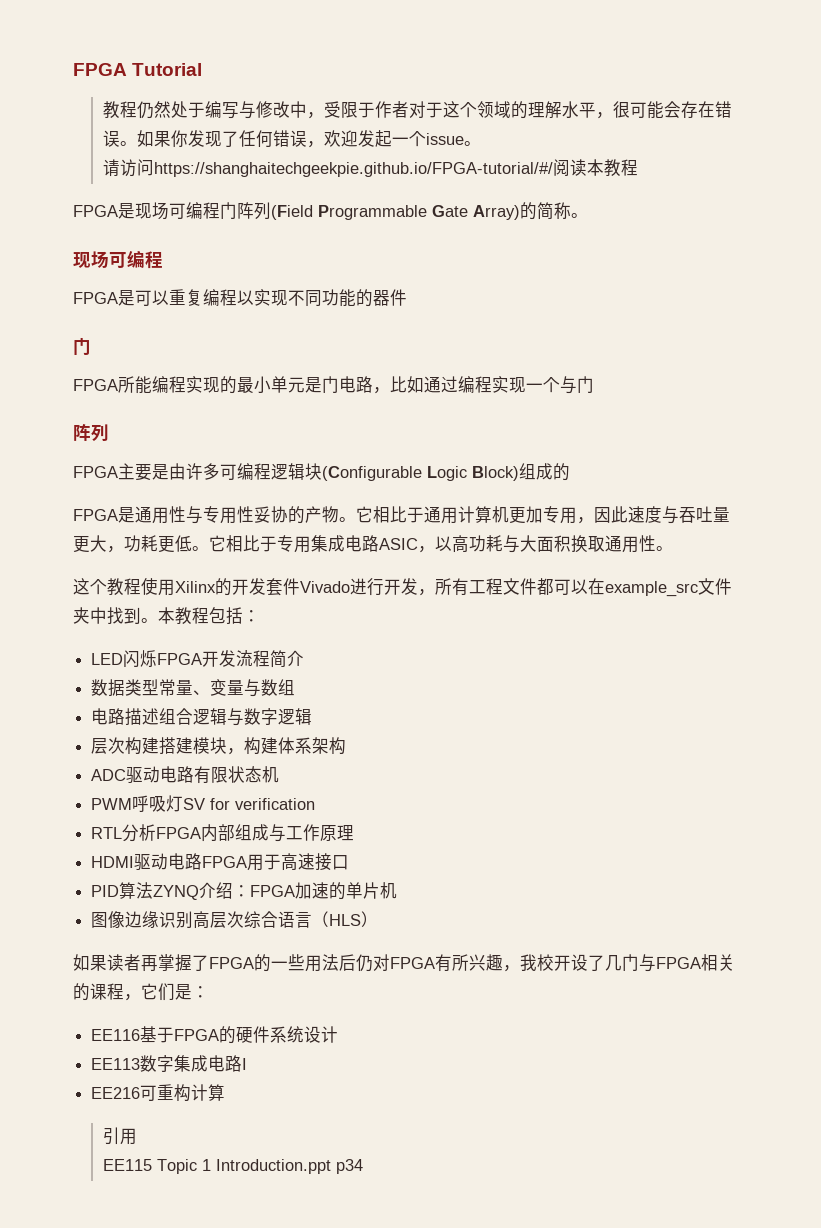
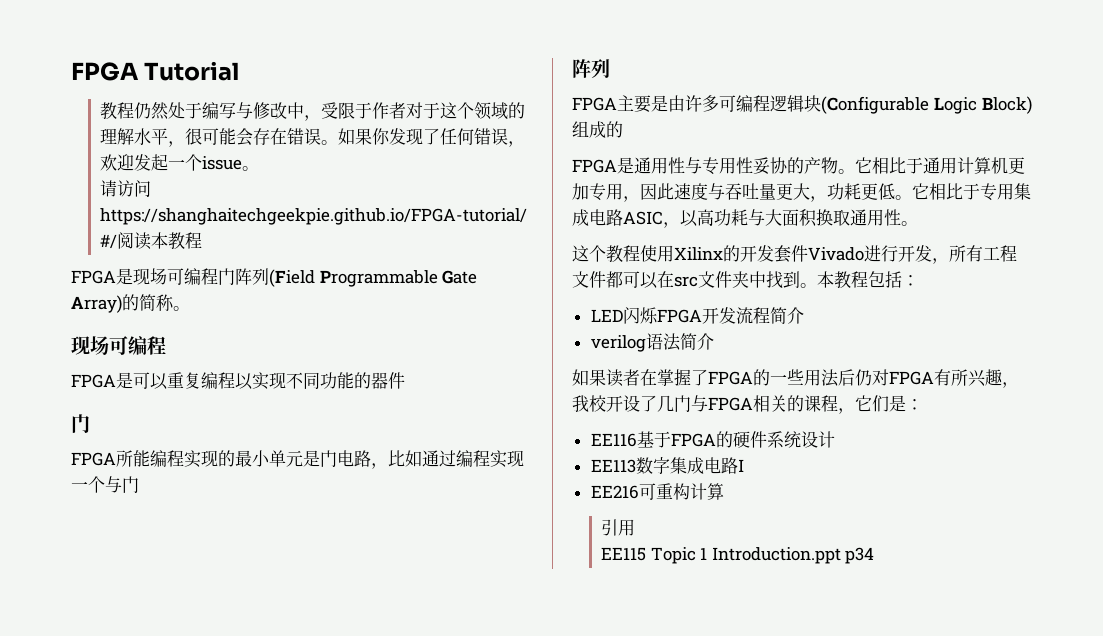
- 这个教程使用Xilinx的开发套件Vivado进行开发，所有工程文件都可以在example_src文件夹中找到。
+ 这个教程使用Xilinx的开发套件Vivado进行开发，所有工程文件都可以在src文件夹中找到。
- 数据类型常量、变量与数组
- 电路描述组合逻辑与数字逻辑
- 层次构建搭建模块，构建体系架构
- ADC驱动电路有限状态机
- PWM呼吸灯SV for verification
- RTL分析FPGA内部组成与工作原理
- HDMI驱动电路FPGA用于高速接口
- PID算法ZYNQ介绍：FPGA加速的单片机
- 图像边缘识别高层次综合语言（HLS）
+ verilog语法简介
- 如果读者再掌握了FPGA的一些用法后仍对FPGA有所兴趣，我校开设了几门与FPGA相关的课程，它们是：
+ 如果读者在掌握了FPGA的一些用法后仍对FPGA有所兴趣，我校开设了几门与FPGA相关的课程，它们是：

